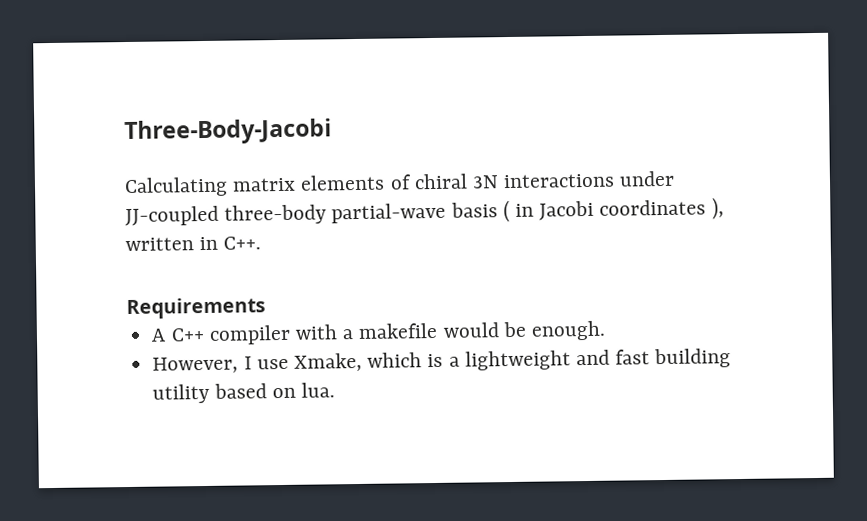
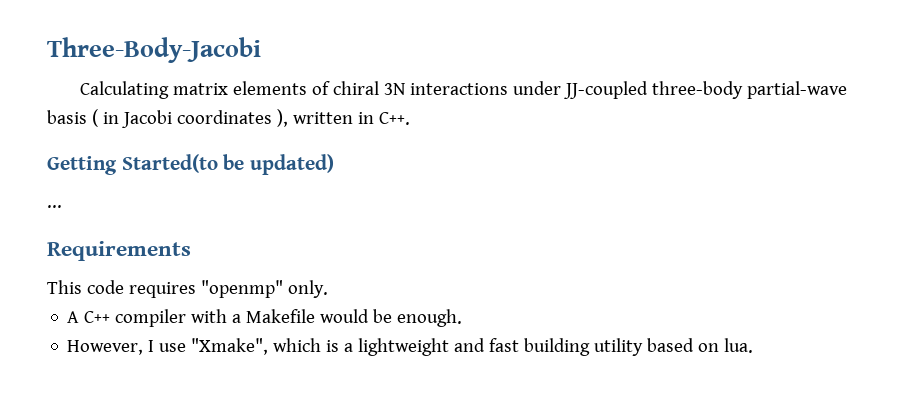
+ Getting Started(to be updated)
+ ...
  Requirements
+ This code requires "openmp" only.
- A C++ compiler with a makefile would be enough.
+ A C++ compiler with a Makefile would be enough.
- However, I use Xmake, which is a lightweight and fast building utility based on lua.
+ However, I use "Xmake", which is a lightweight and fast building utility based on lua.

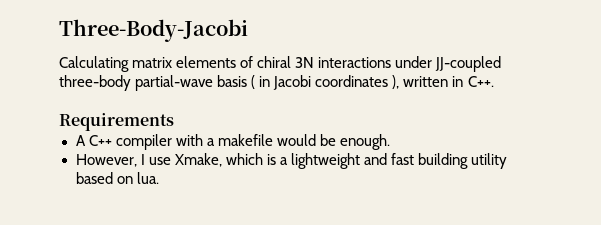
- Getting Started(to be updated)
- ...
  Requirements
- This code requires "openmp" only.
- A C++ compiler with a Makefile would be enough.
+ A C++ compiler with a makefile would be enough.
- However, I use "Xmake", which is a lightweight and fast building utility based on lua.
+ However, I use Xmake, which is a lightweight and fast building utility based on lua.

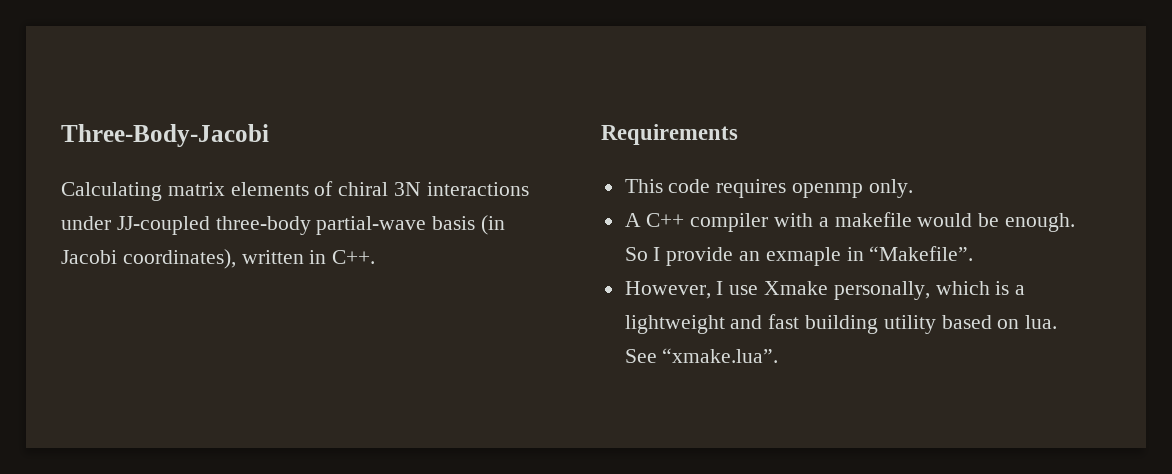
- Calculating matrix elements of chiral 3N interactions under JJ-coupled three-body partial-wave basis ( in Jacobi coordinates ), written in C++.
+ Calculating matrix elements of chiral 3N interactions under JJ-coupled three-body partial-wave basis (in Jacobi coordinates), written in C++.
+ This code requires openmp only.
+ So I provide an exmaple in “Makefile”.
- However, I use Xmake, which is a lightweight and fast building utility based on lua.
+ However, I use Xmake personally, which is a lightweight and fast building utility based on lua.
+ See “xmake.lua”.

